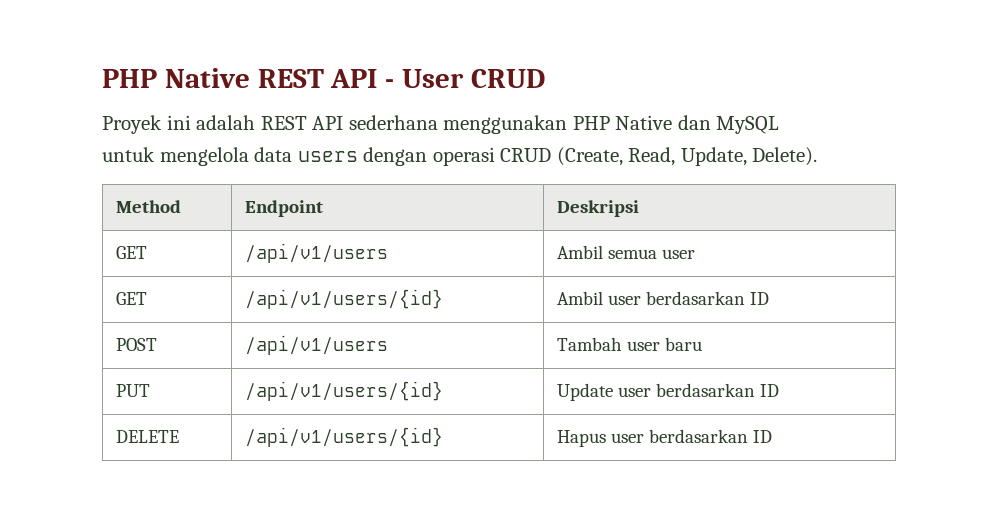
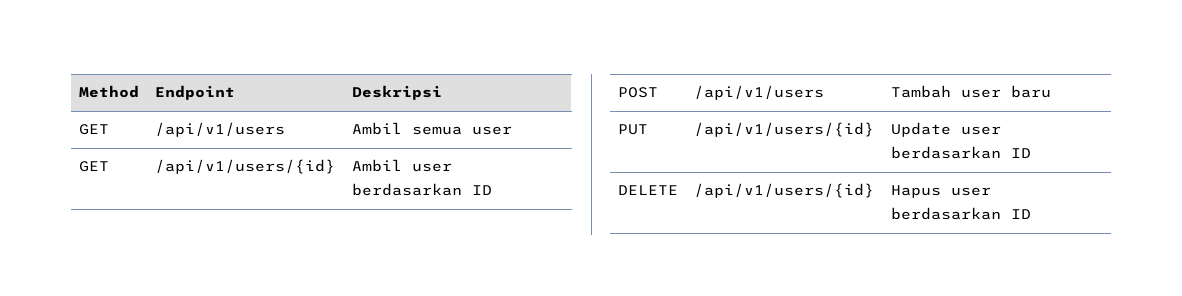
- PHP Native REST API - User CRUD
- Proyek ini adalah REST API sederhana menggunakan PHP Native dan MySQL
- untuk mengelola data users dengan operasi CRUD (Create, Read, Update, Delete).

